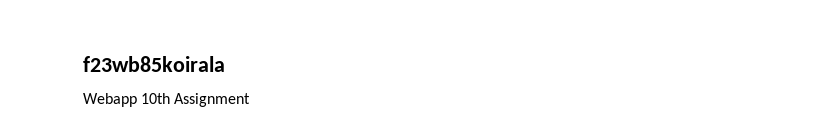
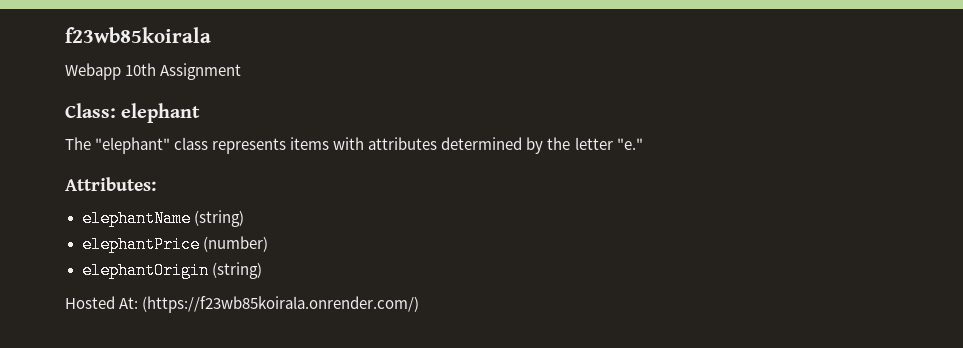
+ Class: elephant
+ The "elephant" class represents items with attributes determined by the letter "e."
+ Attributes:
+ elephantName (string)
+ elephantPrice (number)
+ elephantOrigin (string)
+ Hosted At: (https://f23wb85koirala.onrender.com/)

